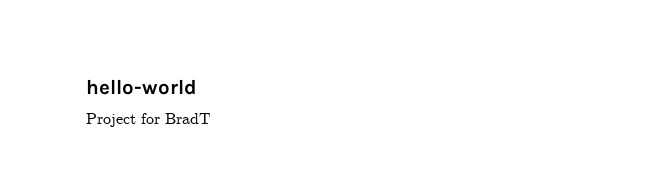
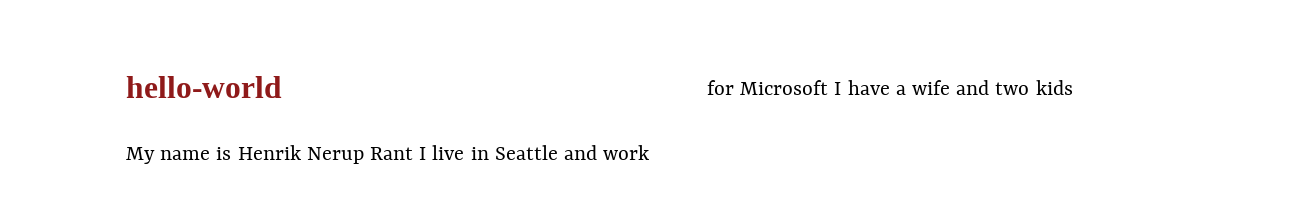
- Project for BradT
+ My name is Henrik Nerup Rant I live in Seattle and work for Microsoft I have a wife and two kids

